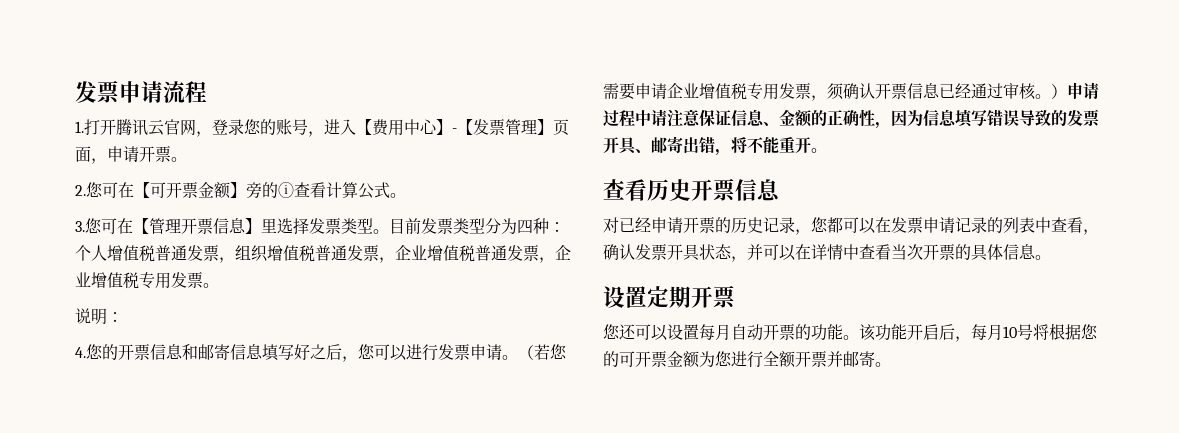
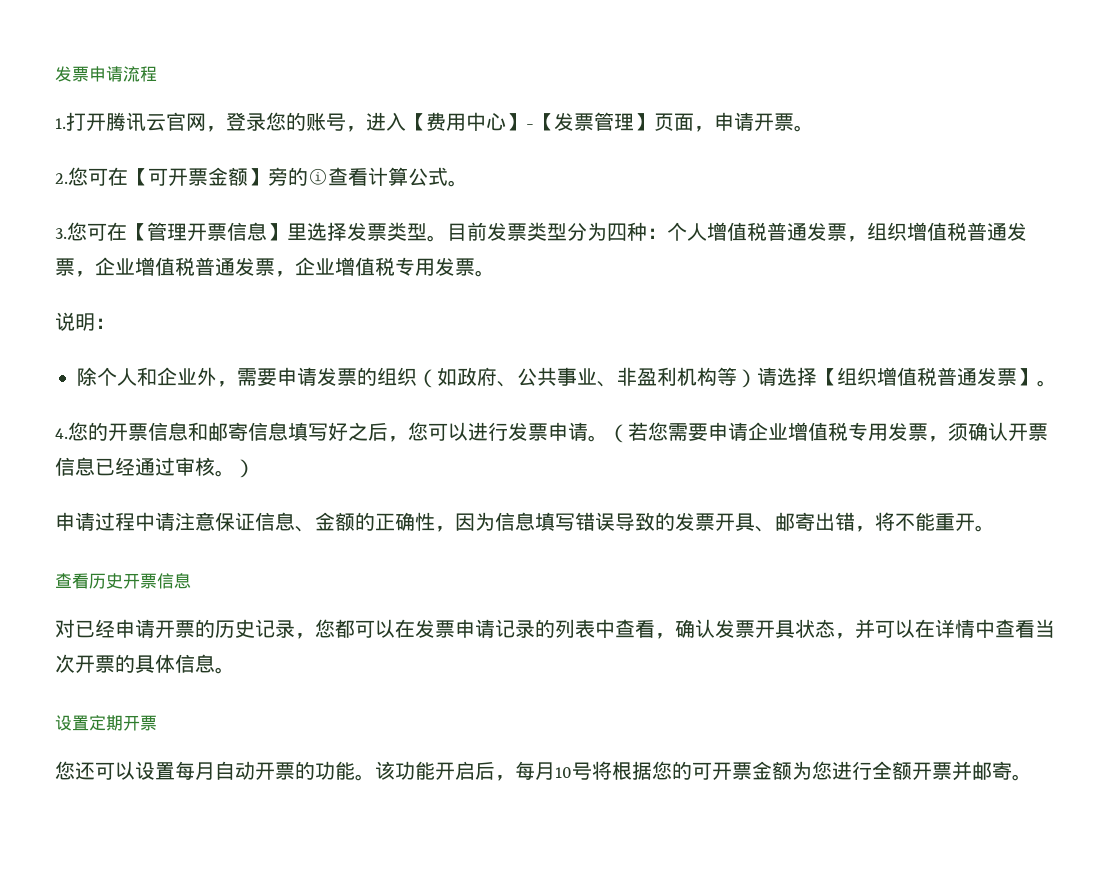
+ 除个人和企业外，需要申请发票的组织（如政府、公共事业、非盈利机构等）请选择【组织增值税普通发票】。
- （若您需要申请企业增值税专用发票，须确认开票信息已经通过审核。）申请过程中请注意保证信息、金额的正确性，因为信息填写错误导致的发票开具、邮寄出错，将不能重开。
+ （若您需要申请企业增值税专用发票，须确认开票信息已经通过审核。）
+ 申请过程中请注意保证信息、金额的正确性，因为信息填写错误导致的发票开具、邮寄出错，将不能重开。

